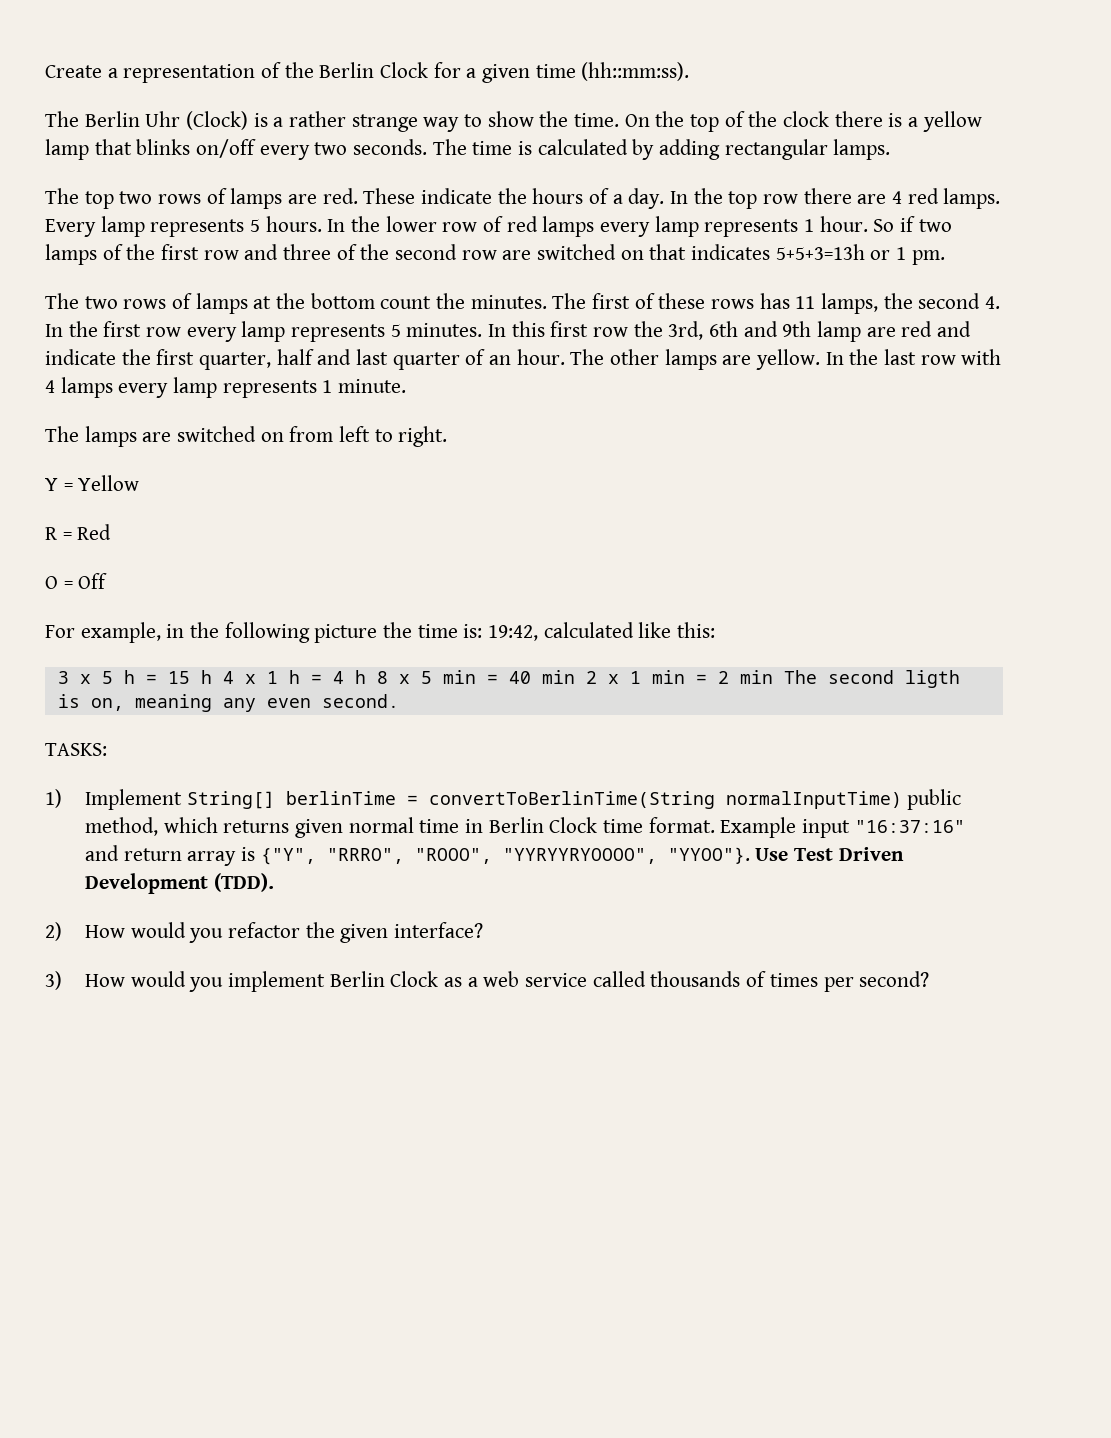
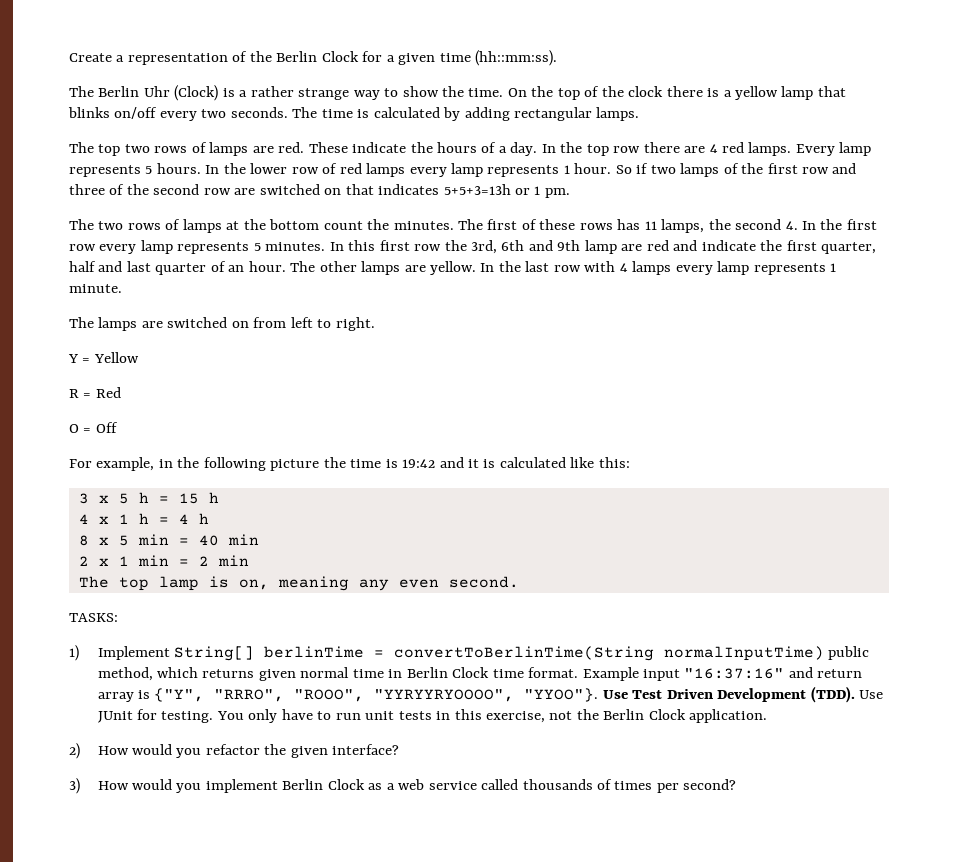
- For example, in the following picture the time is: 19:42, calculated like this:
+ For example, in the following picture the time is 19:42 and it is calculated like this:
- 3 x 5 h = 15 h 4 x 1 h = 4 h 8 x 5 min = 40 min 2 x 1 min = 2 min The second ligth is on, meaning any even second.
+ 3 x 5 h = 15 h
+ 4 x 1 h = 4 h
+ 8 x 5 min = 40 min
+ 2 x 1 min = 2 min
+ The top lamp is on, meaning any even second.
+ Use JUnit for testing. You only have to run unit tests in this exercise, not the Berlin Clock application.

